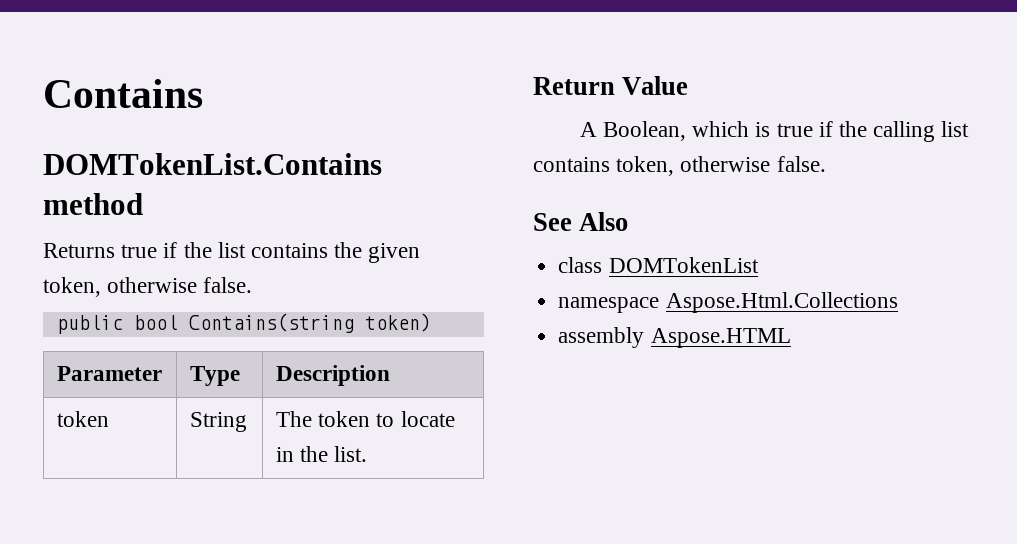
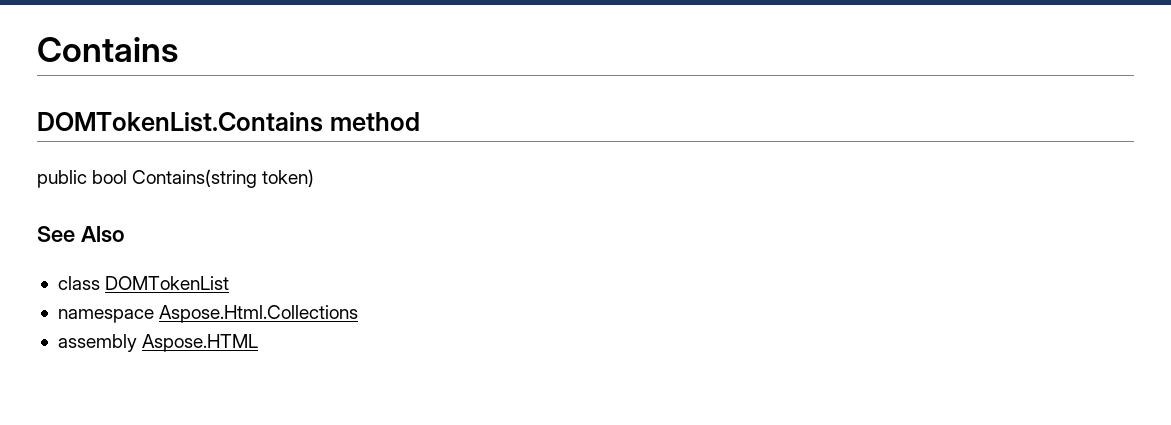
- Returns true if the list contains the given token, otherwise false.
  public bool Contains(string token)
- Parameter | Type | Description
- token | String | The token to locate in the list.
- Return Value
- A Boolean, which is true if the calling list contains token, otherwise false.

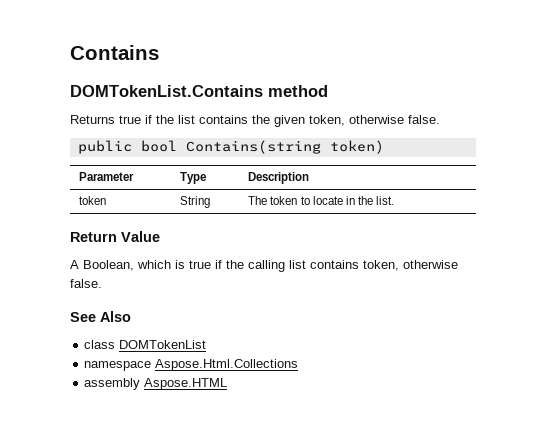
+ Returns true if the list contains the given token, otherwise false.
  public bool Contains(string token)
+ Parameter | Type | Description
+ token | String | The token to locate in the list.
+ Return Value
+ A Boolean, which is true if the calling list contains token, otherwise false.

